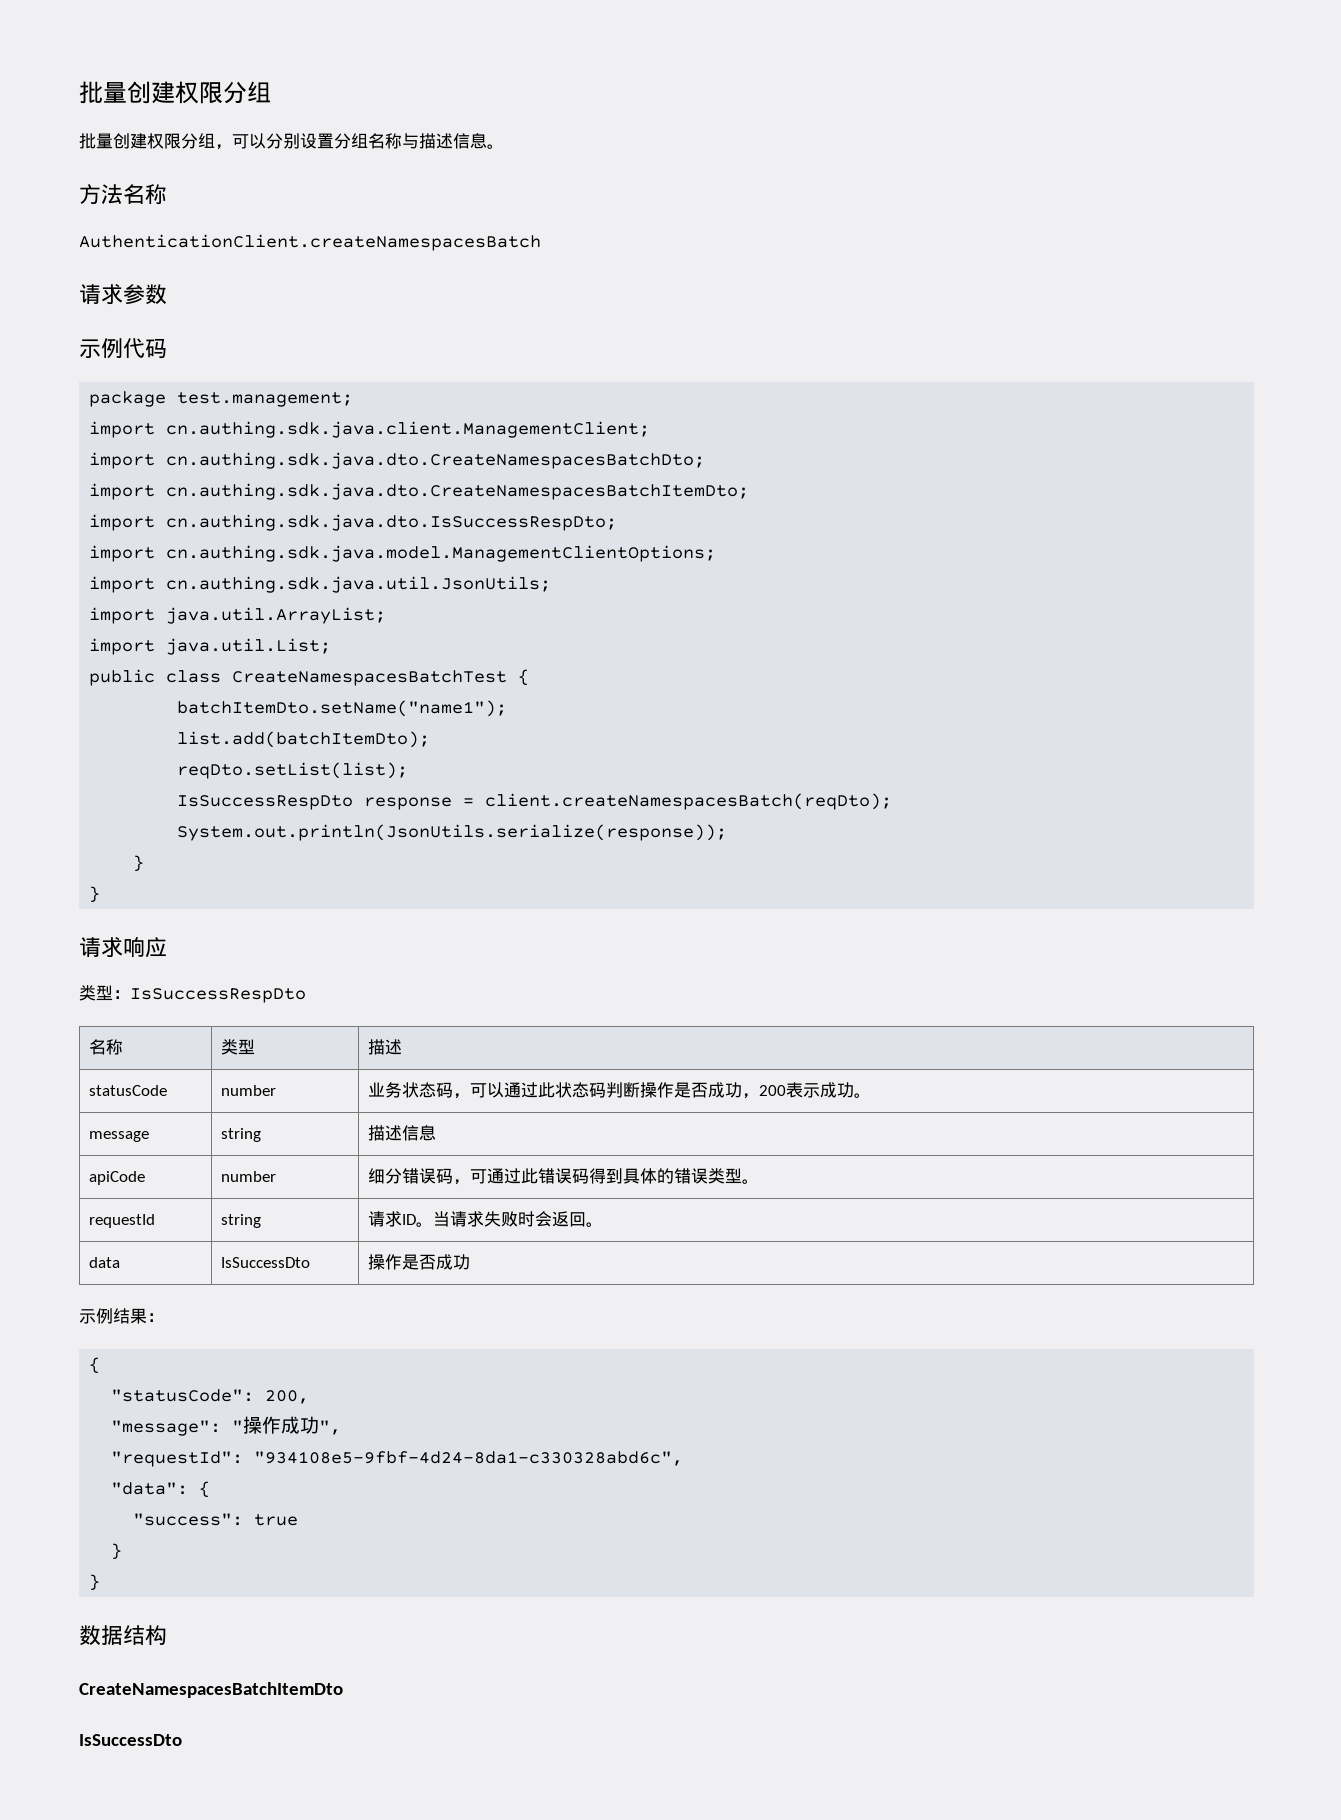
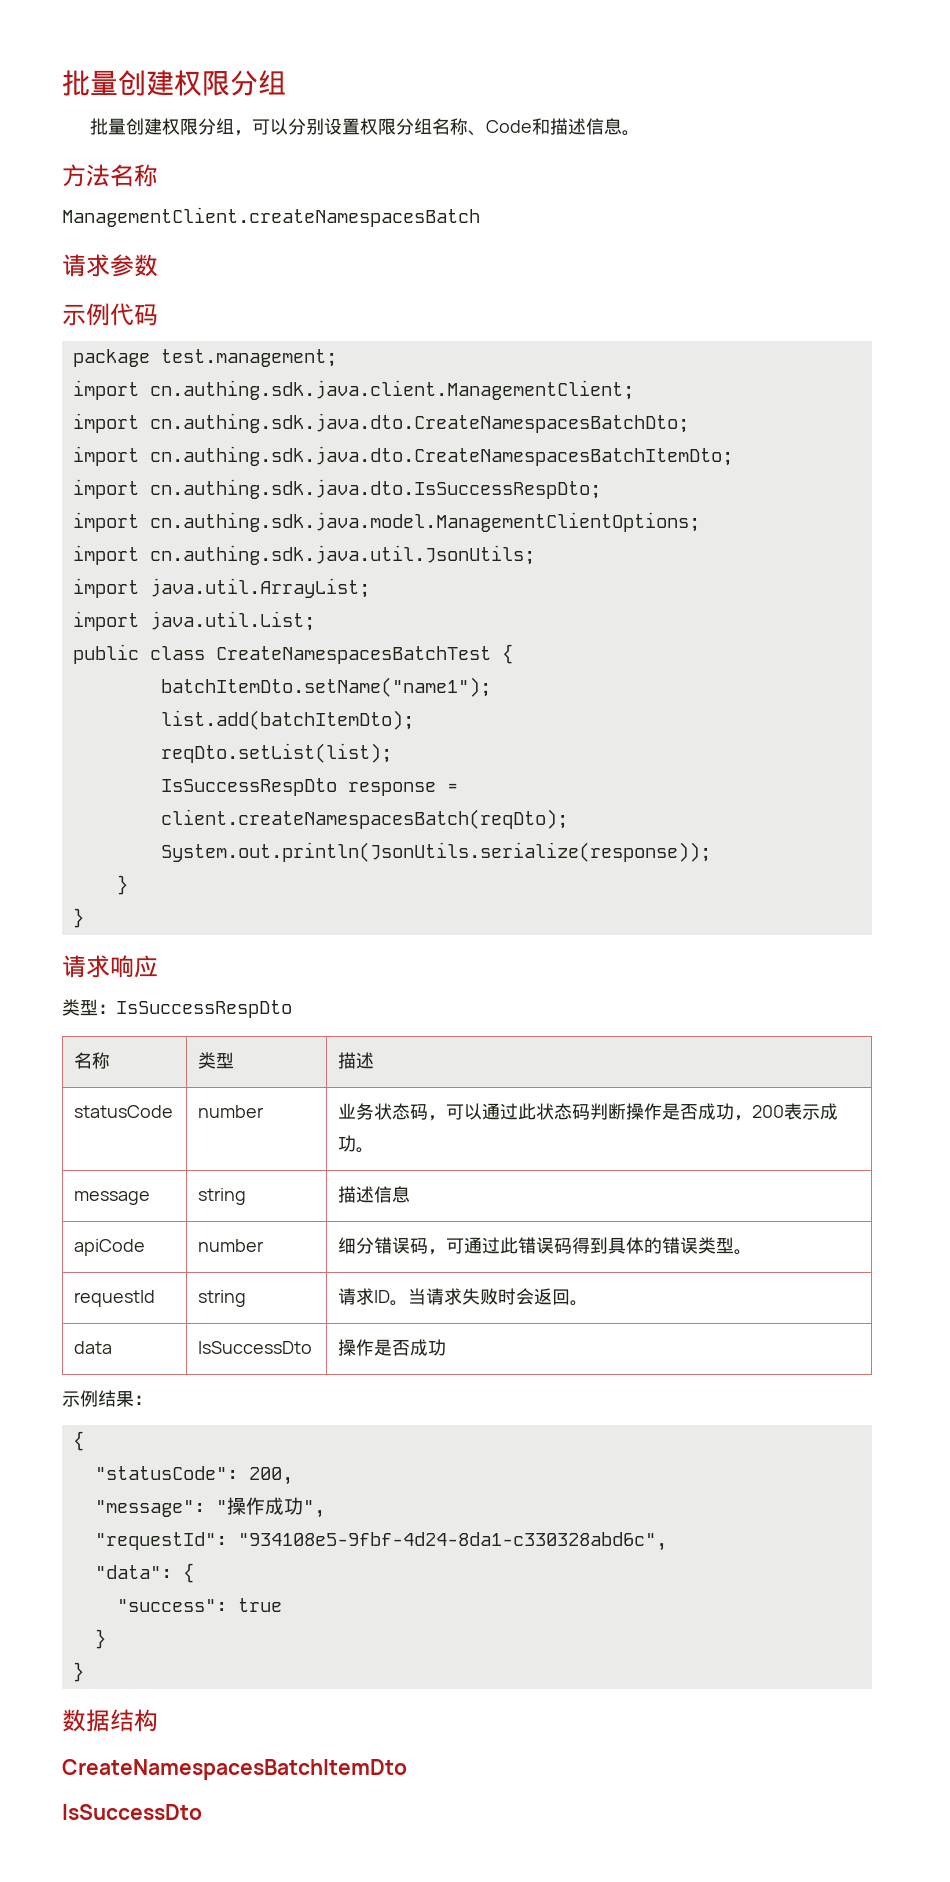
- 批量创建权限分组，可以分别设置分组名称与描述信息。
+ 批量创建权限分组，可以分别设置权限分组名称、Code和描述信息。
- AuthenticationClient.createNamespacesBatch
+ ManagementClient.createNamespacesBatch

